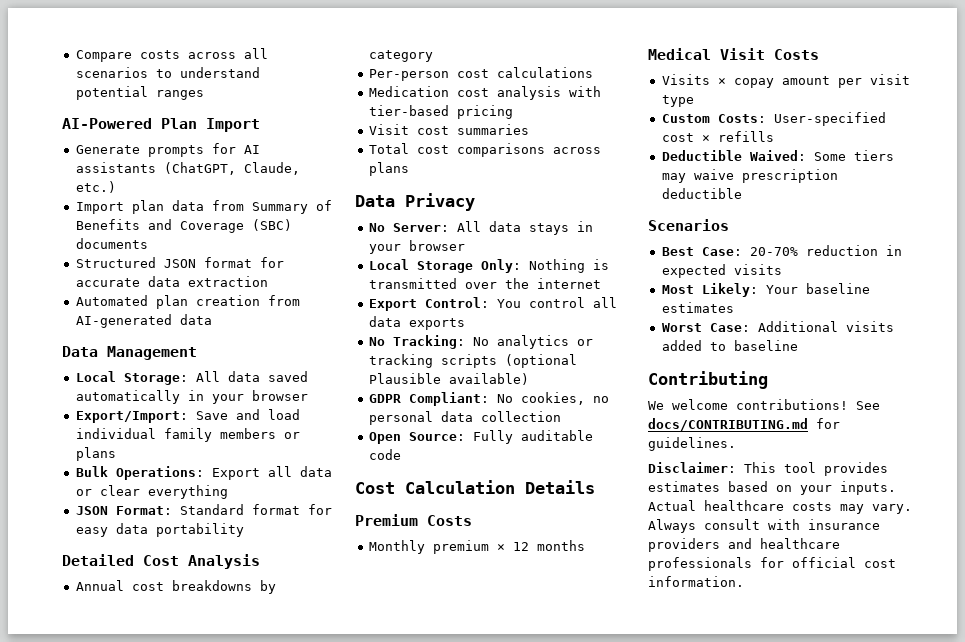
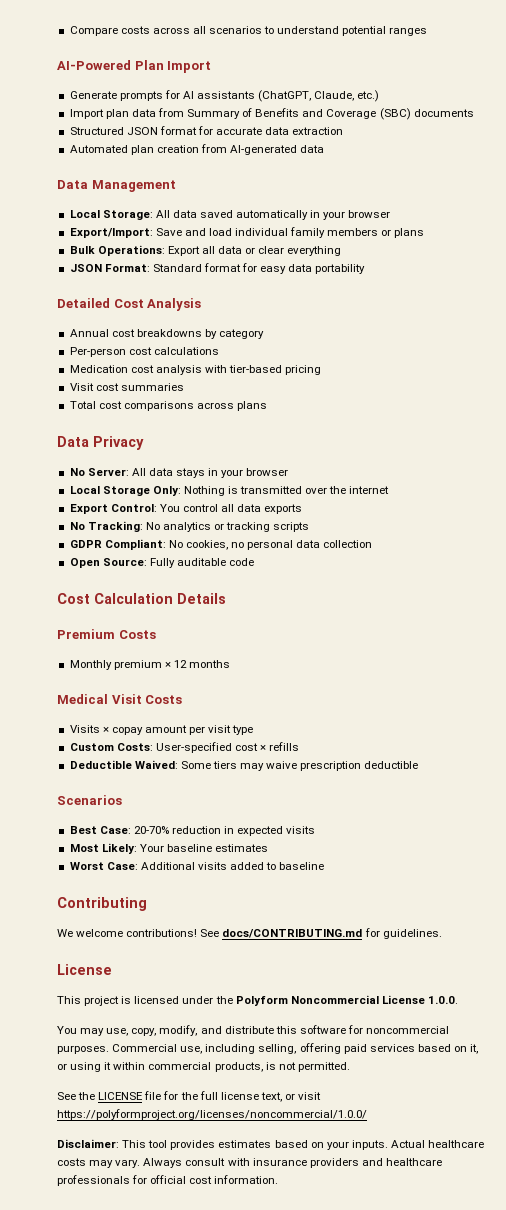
- No Tracking: No analytics or tracking scripts (optional Plausible available)
+ No Tracking: No analytics or tracking scripts
  See docs/CONTRIBUTING.md for guidelines.
+ License
+ This project is licensed under the Polyform Noncommercial License 1.0.0.
+ You may use, copy, modify, and distribute this software for noncommercial purposes. Commercial use, including selling, offering paid services based on it, or using it within commercial products, is not permitted.
+ See the LICENSE file for the full license text, or visit https://polyformproject.org/licenses/noncommercial/1.0.0/

